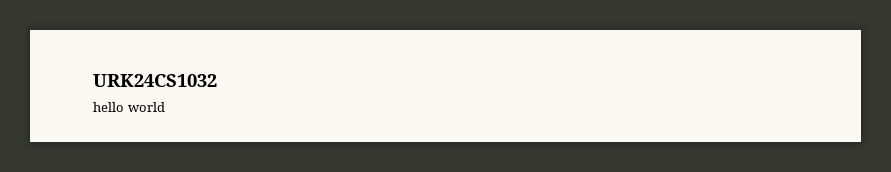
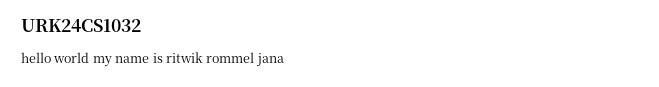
- hello world
+ hello world my name is ritwik rommel jana

